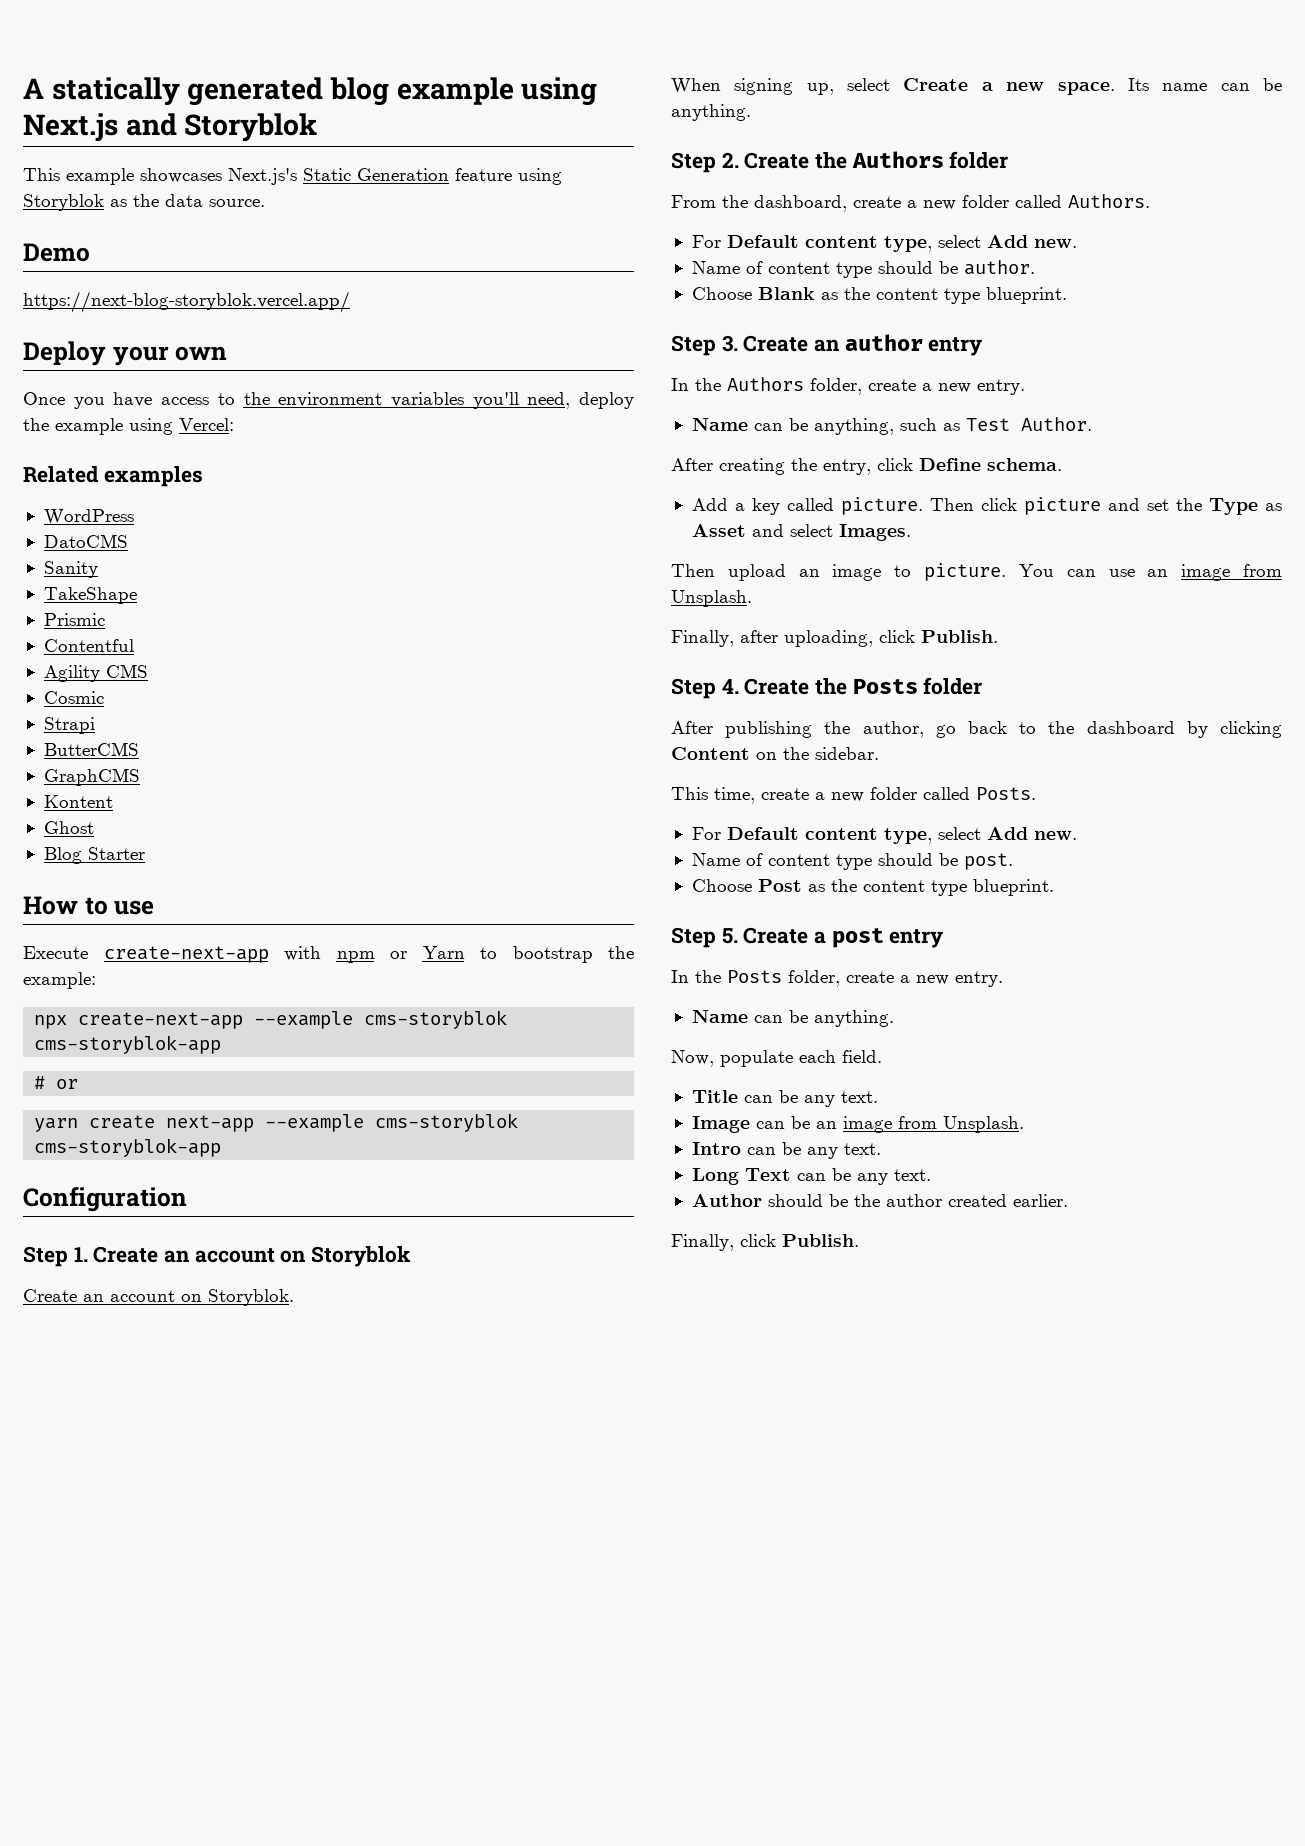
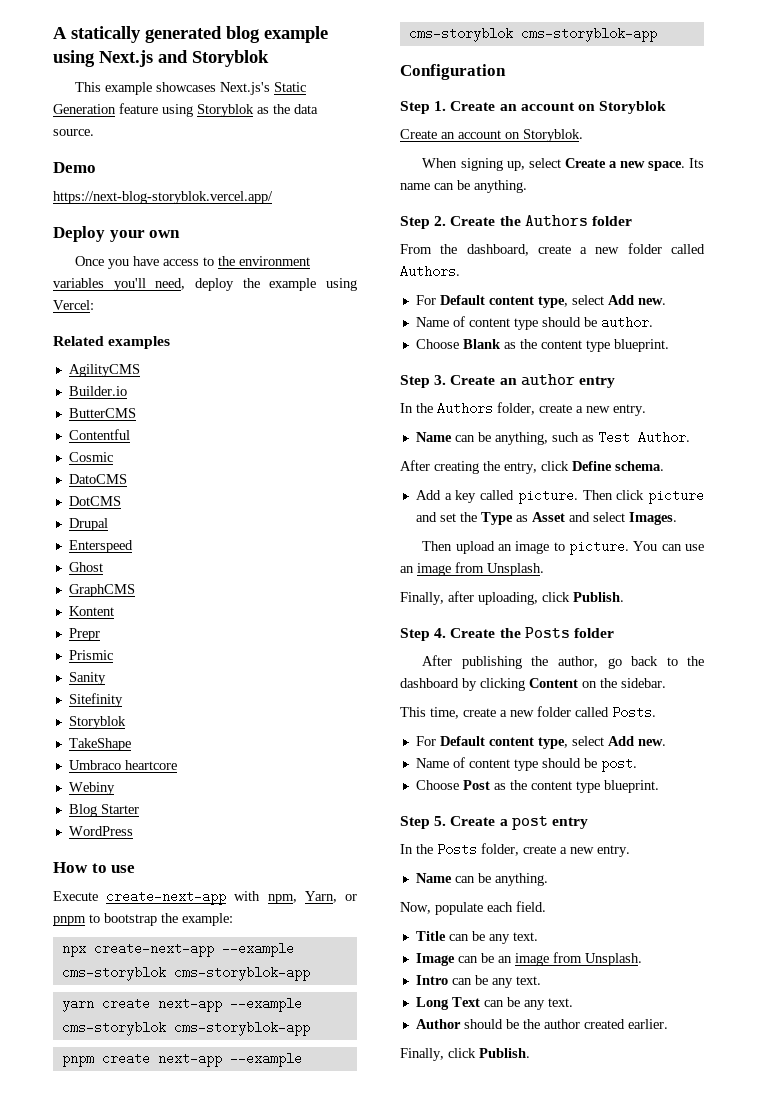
- WordPress
+ AgilityCMS
+ Builder.io
+ ButterCMS
+ Contentful
+ Cosmic
  DatoCMS
- Sanity
- TakeShape
- Prismic
- Contentful
- Agility CMS
- Cosmic
- Strapi
- ButterCMS
+ DotCMS
+ Drupal
+ Enterspeed
+ Ghost
  GraphCMS
  Kontent
- Ghost
+ Prepr
+ Prismic
+ Sanity
+ Sitefinity
+ Storyblok
+ TakeShape
+ Umbraco heartcore
+ Webiny
+ WordPress
- Execute create-next-app with npm or Yarn to bootstrap the example:
+ Execute create-next-app with npm, Yarn, or pnpm to bootstrap the example:
- # or
  yarn create next-app --example cms-storyblok cms-storyblok-app
+ pnpm create next-app --example cms-storyblok cms-storyblok-app

